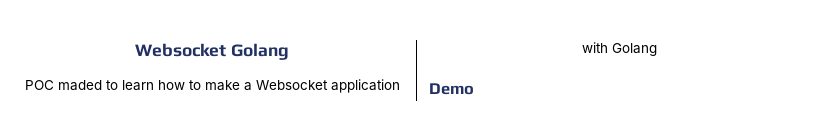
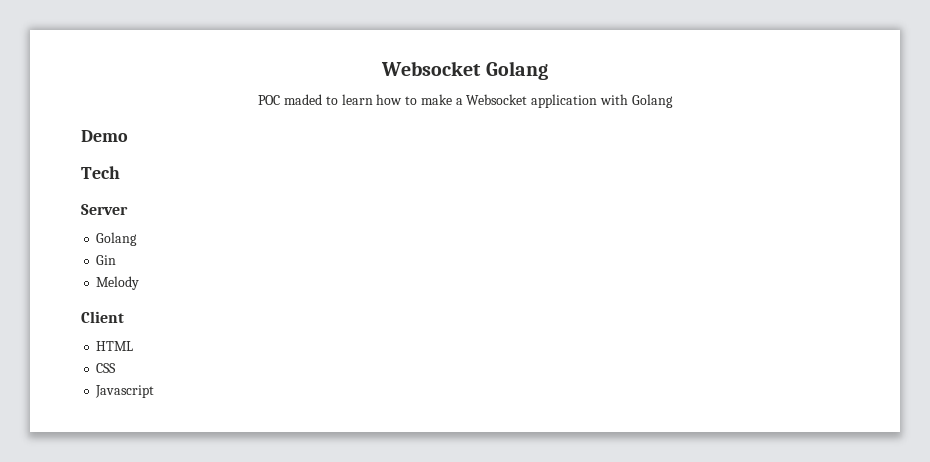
+ Tech
+ Server
+ Golang
+ Gin
+ Melody
+ Client
+ HTML
+ CSS
+ Javascript

